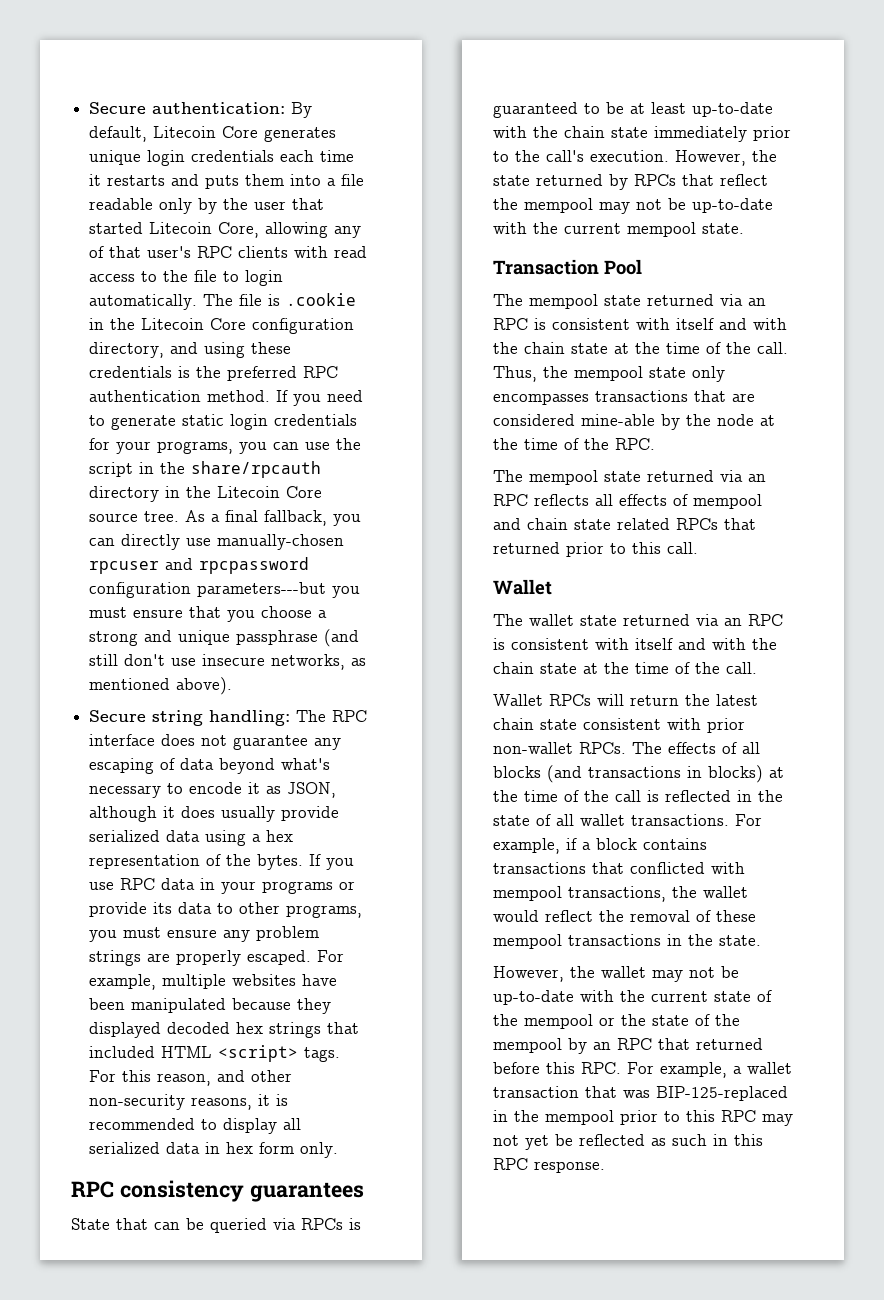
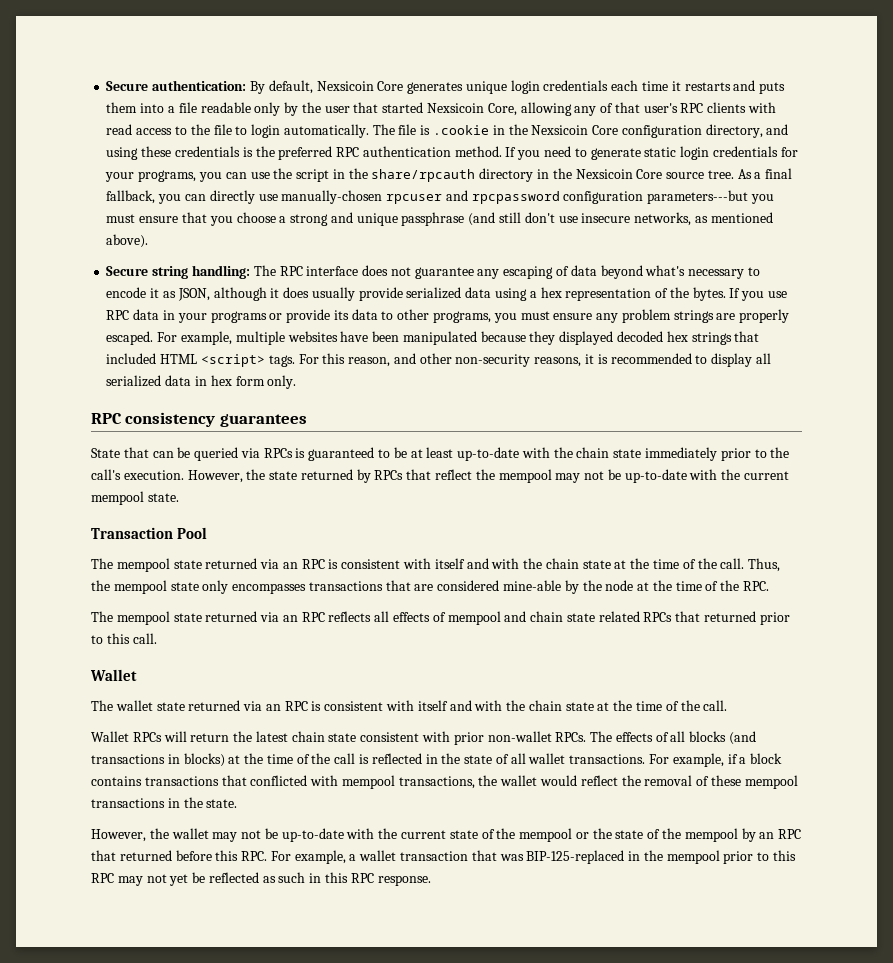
- Secure authentication: By default, Litecoin Core generates unique login credentials each time it restarts and puts them into a file readable only by the user that started Litecoin Core, allowing any of that user's RPC clients with read access to the file to login automatically.
+ Secure authentication: By default, Nexsicoin Core generates unique login credentials each time it restarts and puts them into a file readable only by the user that started Nexsicoin Core, allowing any of that user's RPC clients with read access to the file to login automatically.
- The file is .cookie in the Litecoin Core configuration directory, and using these credentials is the preferred RPC authentication method.
+ The file is .cookie in the Nexsicoin Core configuration directory, and using these credentials is the preferred RPC authentication method.
- If you need to generate static login credentials for your programs, you can use the script in the share/rpcauth directory in the Litecoin Core source tree.
+ If you need to generate static login credentials for your programs, you can use the script in the share/rpcauth directory in the Nexsicoin Core source tree.

